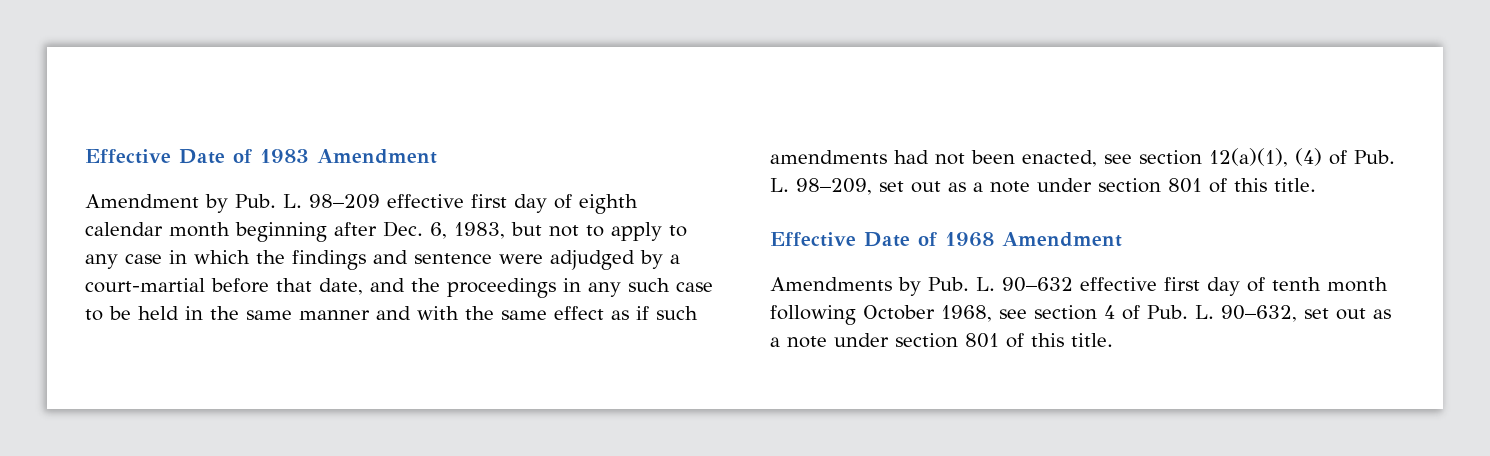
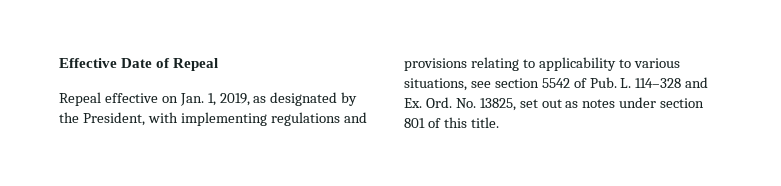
- Effective Date of 1983 Amendment
- Amendment by Pub. L. 98–209 effective first day of eighth calendar month beginning after Dec. 6, 1983, but not to apply to any case in which the findings and sentence were adjudged by a court-martial before that date, and the proceedings in any such case to be held in the same manner and with the same effect as if such amendments had not been enacted, see section 12(a)(1), (4) of Pub. L. 98–209, set out as a note under section 801 of this title.
- Effective Date of 1968 Amendment
- Amendments by Pub. L. 90–632 effective first day of tenth month following October 1968, see section 4 of Pub. L. 90–632, set out as a note under section 801 of this title.
+ Effective Date of Repeal
+ Repeal effective on Jan. 1, 2019, as designated by the President, with implementing regulations and provisions relating to applicability to various situations, see section 5542 of Pub. L. 114–328 and Ex. Ord. No. 13825, set out as notes under section 801 of this title.

